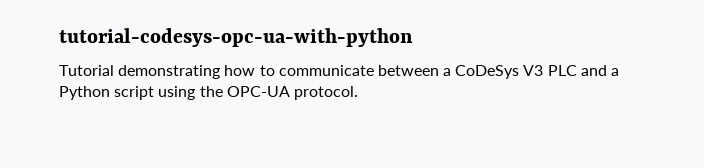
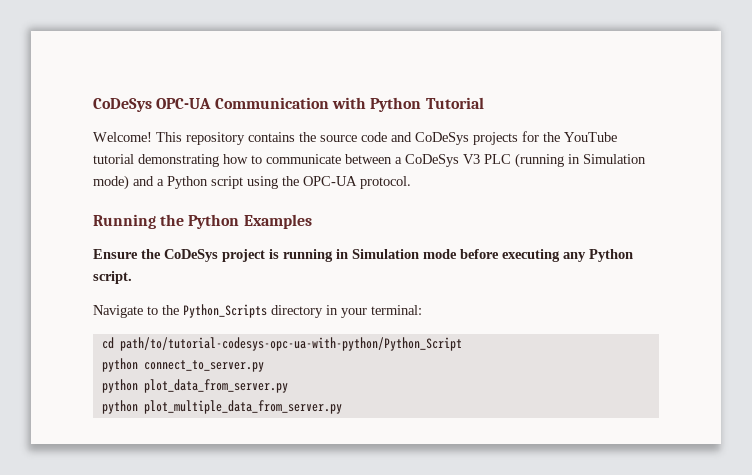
- tutorial-codesys-opc-ua-with-python
- Tutorial demonstrating how to communicate between a CoDeSys V3 PLC and a Python script using the OPC-UA protocol.
+ CoDeSys OPC-UA Communication with Python Tutorial
+ Welcome! This repository contains the source code and CoDeSys projects for the YouTube tutorial demonstrating how to communicate between a CoDeSys V3 PLC (running in Simulation mode) and a Python script using the OPC-UA protocol.
+ Running the Python Examples
+ Ensure the CoDeSys project is running in Simulation mode before executing any Python script.
+ Navigate to the Python_Scripts directory in your terminal:
+ cd path/to/tutorial-codesys-opc-ua-with-python/Python_Script
+ python connect_to_server.py
+ python plot_data_from_server.py
+ python plot_multiple_data_from_server.py

